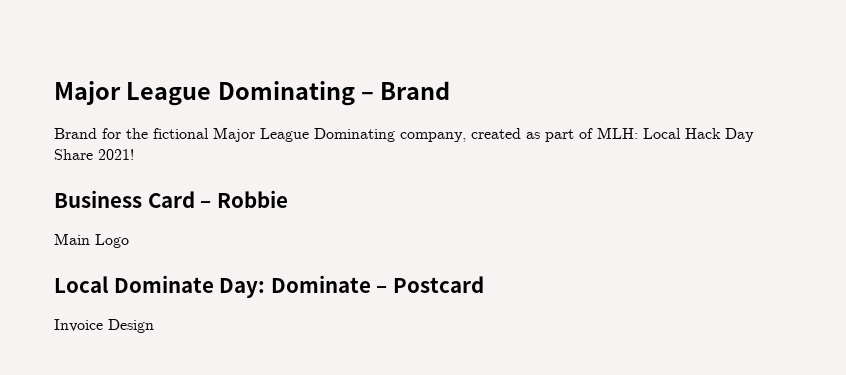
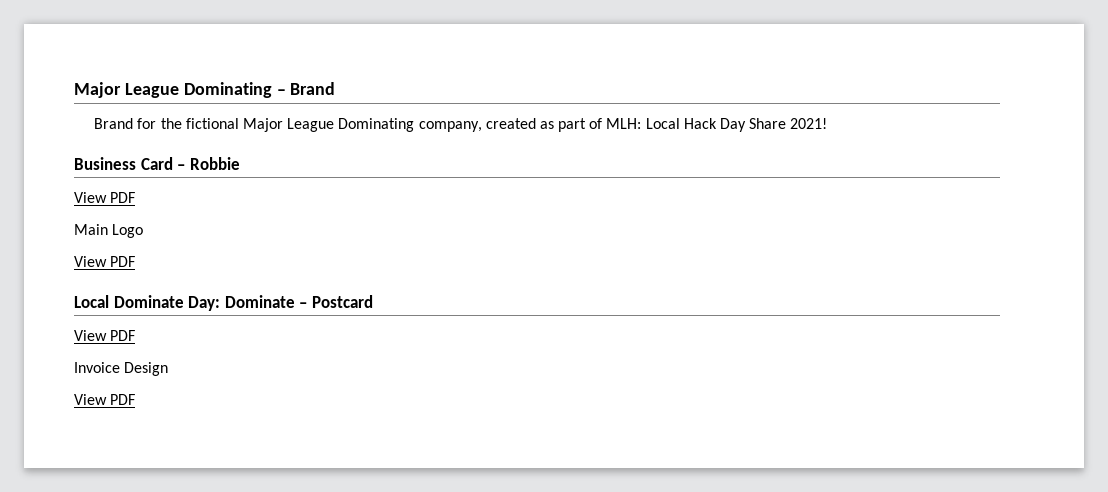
  Business Card – Robbie
+ View PDF
  Main Logo
+ View PDF
  Local Dominate Day: Dominate – Postcard
+ View PDF
  Invoice Design
+ View PDF

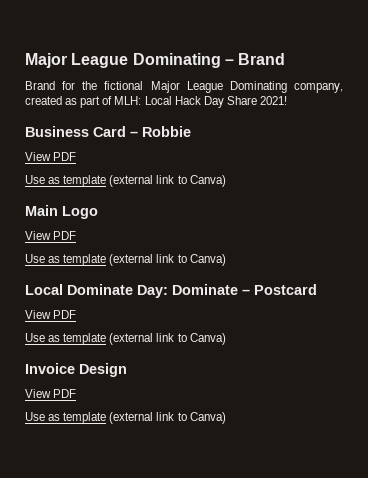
  Business Card – Robbie
  View PDF
+ Use as template (external link to Canva)
  Main Logo
  View PDF
+ Use as template (external link to Canva)
  Local Dominate Day: Dominate – Postcard
  View PDF
+ Use as template (external link to Canva)
  Invoice Design
  View PDF
+ Use as template (external link to Canva)

